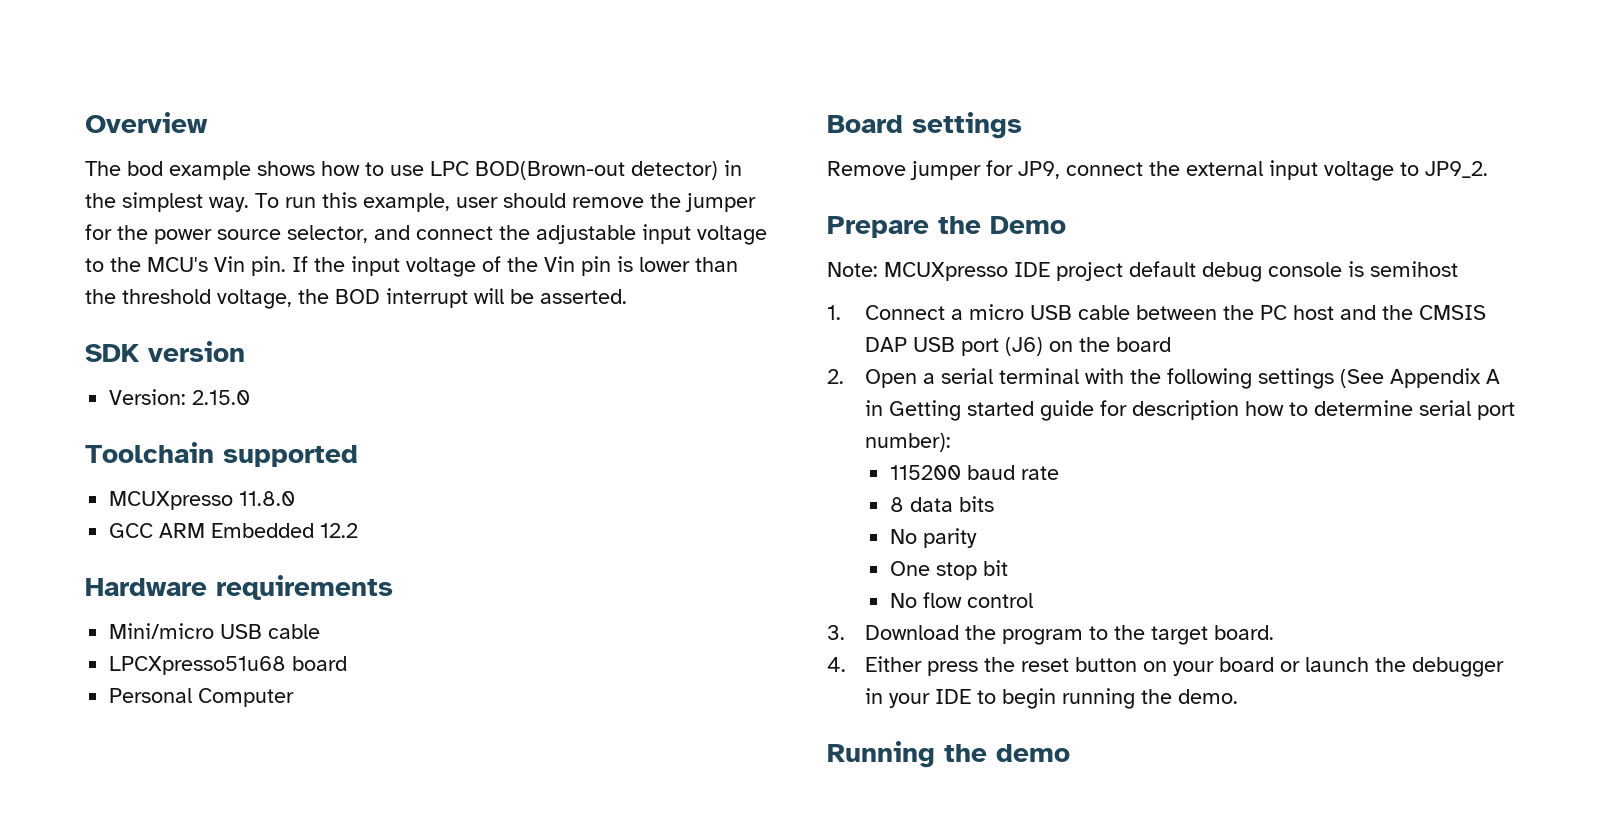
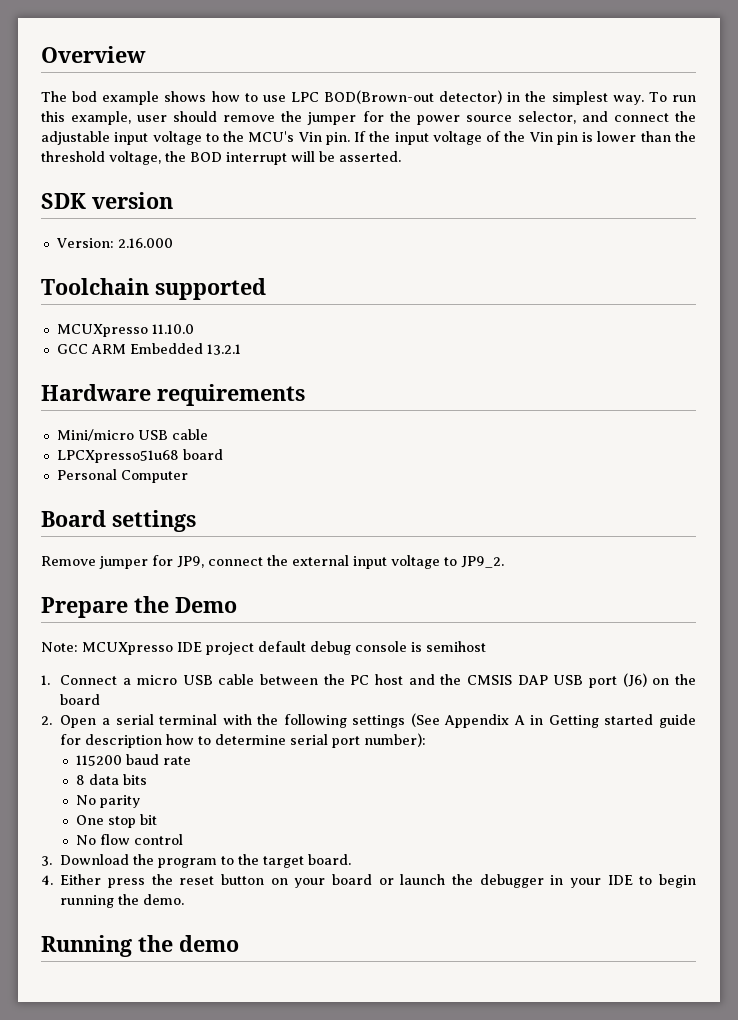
- Version: 2.15.0
+ Version: 2.16.000
- MCUXpresso 11.8.0
+ MCUXpresso 11.10.0
- GCC ARM Embedded 12.2
+ GCC ARM Embedded 13.2.1

